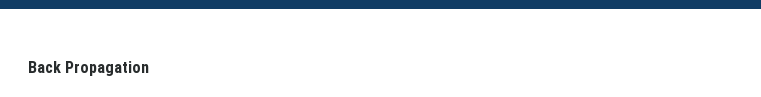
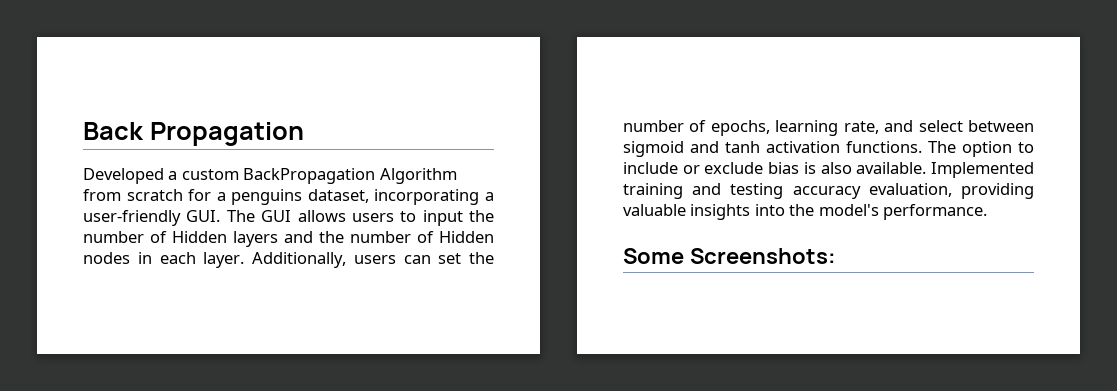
+ Developed a custom BackPropagation Algorithm from scratch for a penguins dataset, incorporating a user-friendly GUI. The GUI allows users to input the number of Hidden layers and the number of Hidden nodes in each layer. Additionally, users can set the number of epochs, learning rate, and select between sigmoid and tanh activation functions. The option to include or exclude bias is also available. Implemented training and testing accuracy evaluation, providing valuable insights into the model's performance.
+ Some Screenshots:

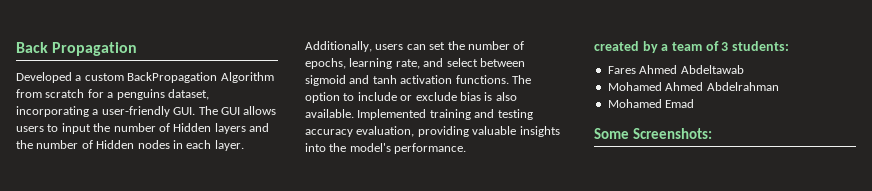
+ created by a team of 3 students:
+ Fares Ahmed Abdeltawab
+ Mohamed Ahmed Abdelrahman
+ Mohamed Emad

